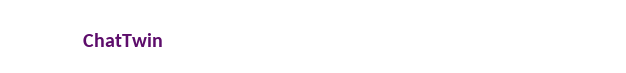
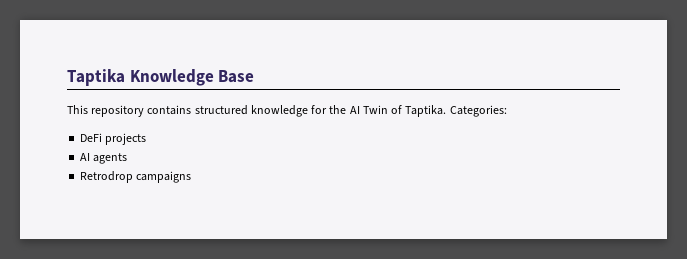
- ChatTwin
+ Taptika Knowledge Base
+ This repository contains structured knowledge for the AI Twin of Taptika. Categories:
+ DeFi projects
+ AI agents
+ Retrodrop campaigns

